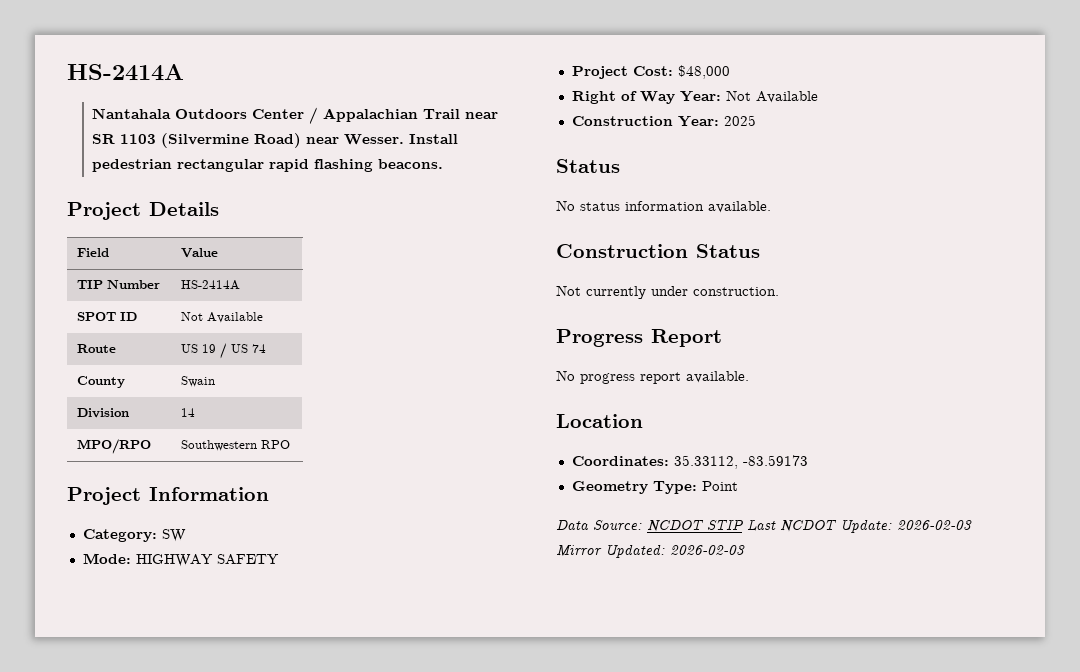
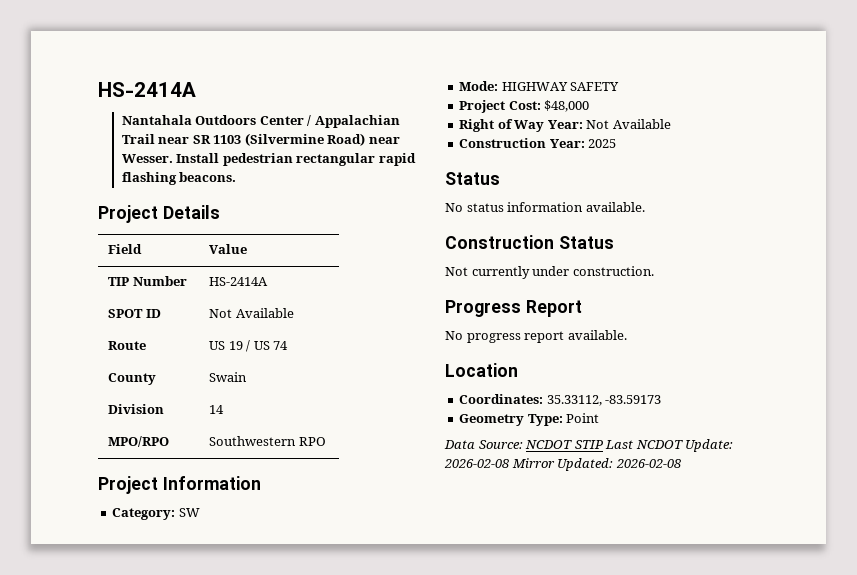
- Data Source: NCDOT STIP Last NCDOT Update: 2026-02-03 Mirror Updated: 2026-02-03
+ Data Source: NCDOT STIP Last NCDOT Update: 2026-02-08 Mirror Updated: 2026-02-08

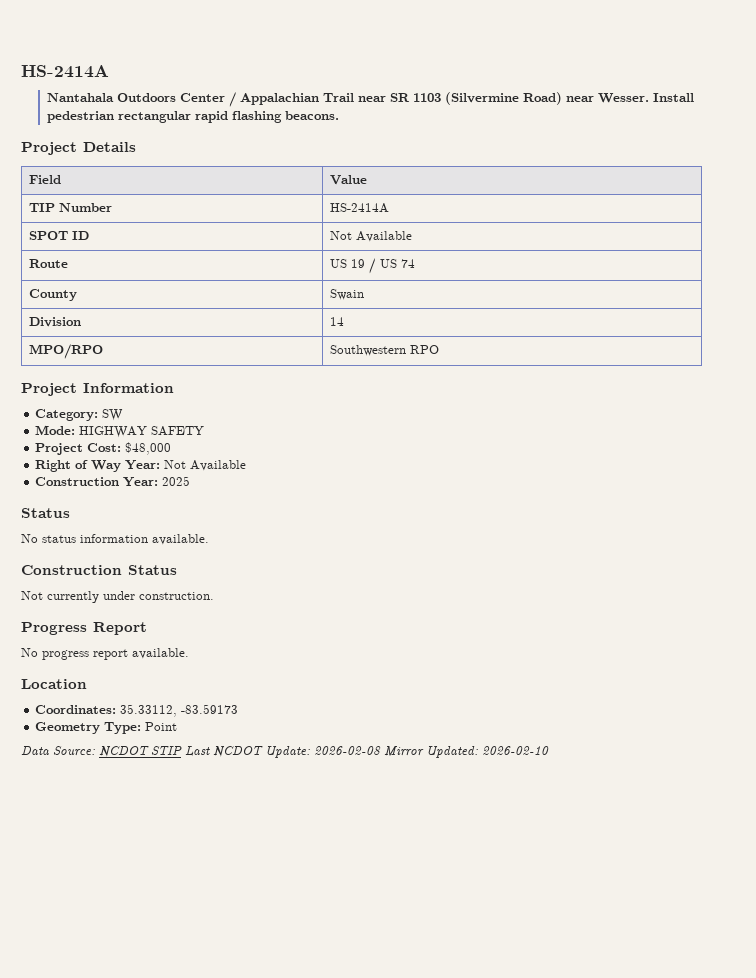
- Data Source: NCDOT STIP Last NCDOT Update: 2026-02-08 Mirror Updated: 2026-02-08
+ Data Source: NCDOT STIP Last NCDOT Update: 2026-02-08 Mirror Updated: 2026-02-10

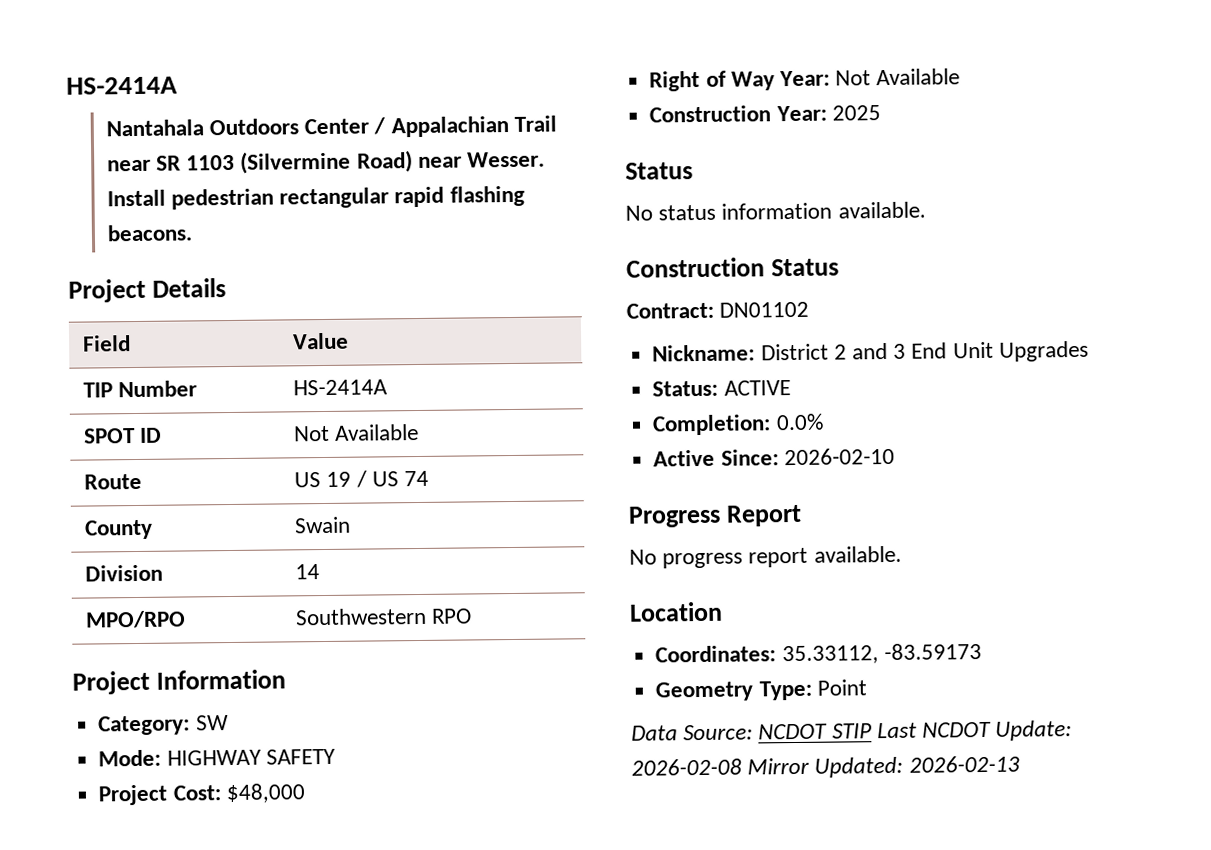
- Not currently under construction.
+ Contract: DN01102
+ Nickname: District 2 and 3 End Unit Upgrades
+ Status: ACTIVE
+ Completion: 0.0%
+ Active Since: 2026-02-10
- Data Source: NCDOT STIP Last NCDOT Update: 2026-02-08 Mirror Updated: 2026-02-10
+ Data Source: NCDOT STIP Last NCDOT Update: 2026-02-08 Mirror Updated: 2026-02-13

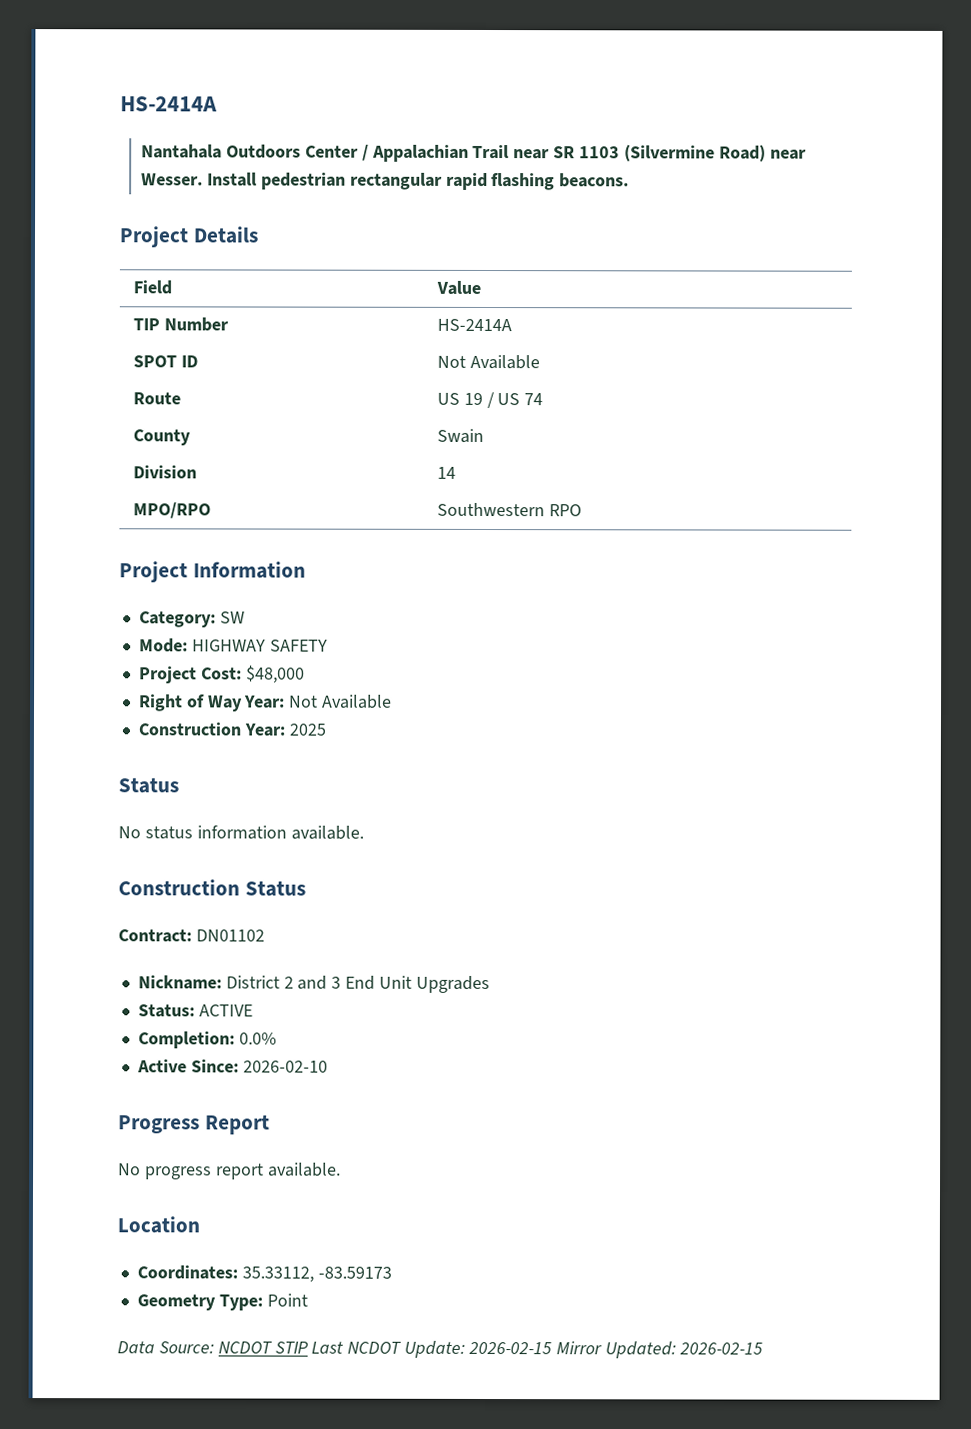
- Data Source: NCDOT STIP Last NCDOT Update: 2026-02-08 Mirror Updated: 2026-02-13
+ Data Source: NCDOT STIP Last NCDOT Update: 2026-02-15 Mirror Updated: 2026-02-15

